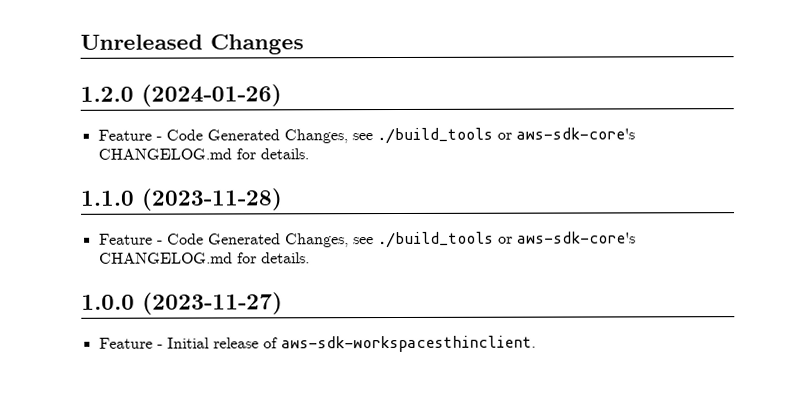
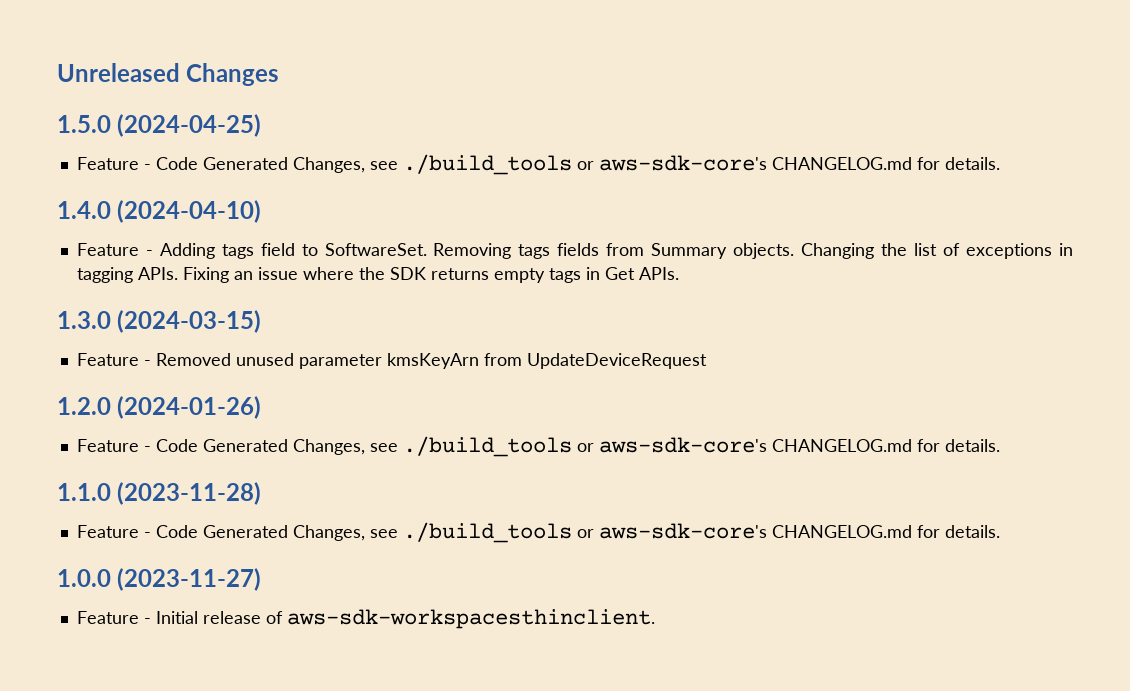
+ 1.5.0 (2024-04-25)
+ Feature - Code Generated Changes, see ./build_tools or aws-sdk-core's CHANGELOG.md for details.
+ 1.4.0 (2024-04-10)
+ Feature - Adding tags field to SoftwareSet. Removing tags fields from Summary objects. Changing the list of exceptions in tagging APIs. Fixing an issue where the SDK returns empty tags in Get APIs.
+ 1.3.0 (2024-03-15)
+ Feature - Removed unused parameter kmsKeyArn from UpdateDeviceRequest

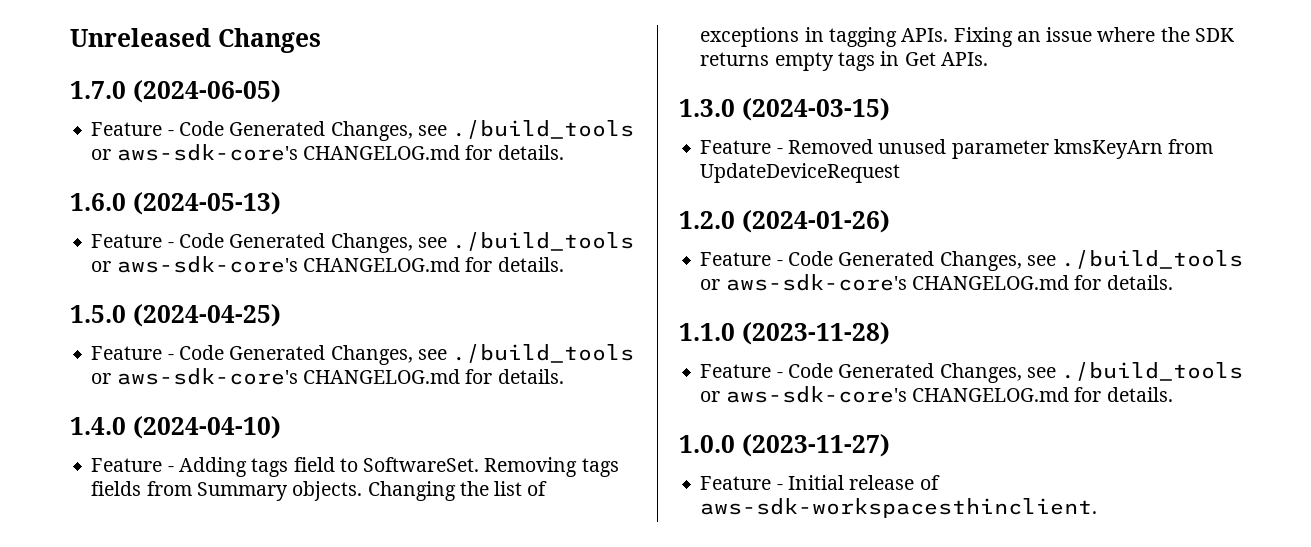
+ 1.7.0 (2024-06-05)
+ Feature - Code Generated Changes, see ./build_tools or aws-sdk-core's CHANGELOG.md for details.
+ 1.6.0 (2024-05-13)
+ Feature - Code Generated Changes, see ./build_tools or aws-sdk-core's CHANGELOG.md for details.

